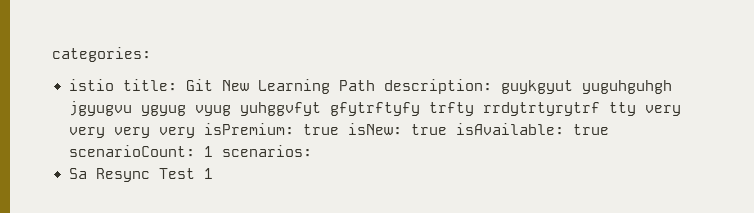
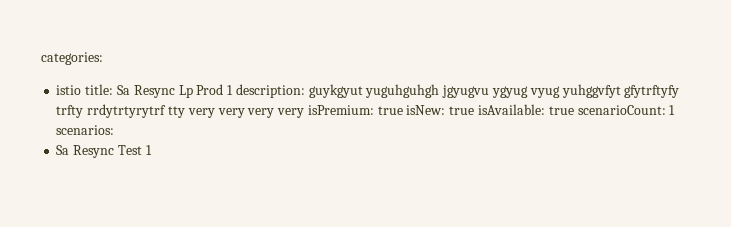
- istio title: Git New Learning Path description: guykgyut yuguhguhgh jgyugvu ygyug vyug yuhggvfyt gfytrftyfy trfty rrdytrtyrytrf tty very very very very isPremium: true isNew: true isAvailable: true scenarioCount: 1 scenarios:
+ istio title: Sa Resync Lp Prod 1 description: guykgyut yuguhguhgh jgyugvu ygyug vyug yuhggvfyt gfytrftyfy trfty rrdytrtyrytrf tty very very very very isPremium: true isNew: true isAvailable: true scenarioCount: 1 scenarios:

